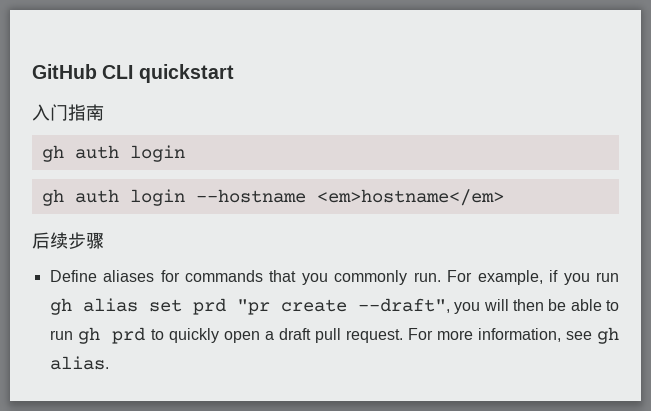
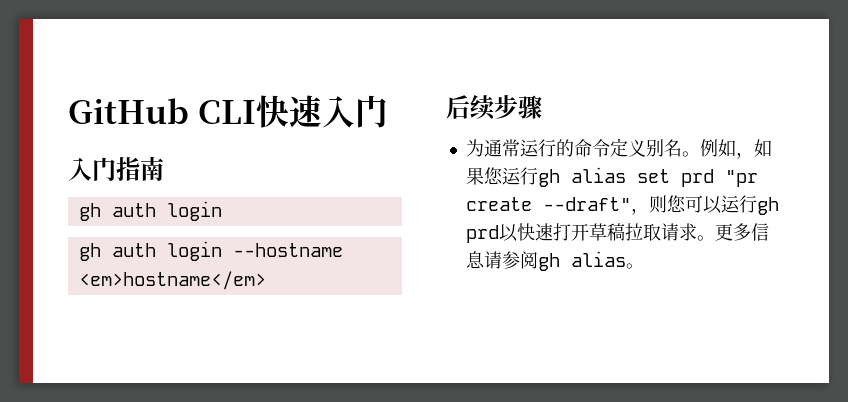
- GitHub CLI quickstart
+ GitHub CLI快速入门
- Define aliases for commands that you commonly run. For example, if you run gh alias set prd "pr create --draft", you will then be able to run gh prd to quickly open a draft pull request. For more information, see gh alias.
+ 为通常运行的命令定义别名。例如，如果您运行gh alias set prd "pr create --draft"，则您可以运行gh prd以快速打开草稿拉取请求。更多信息请参阅gh alias。

